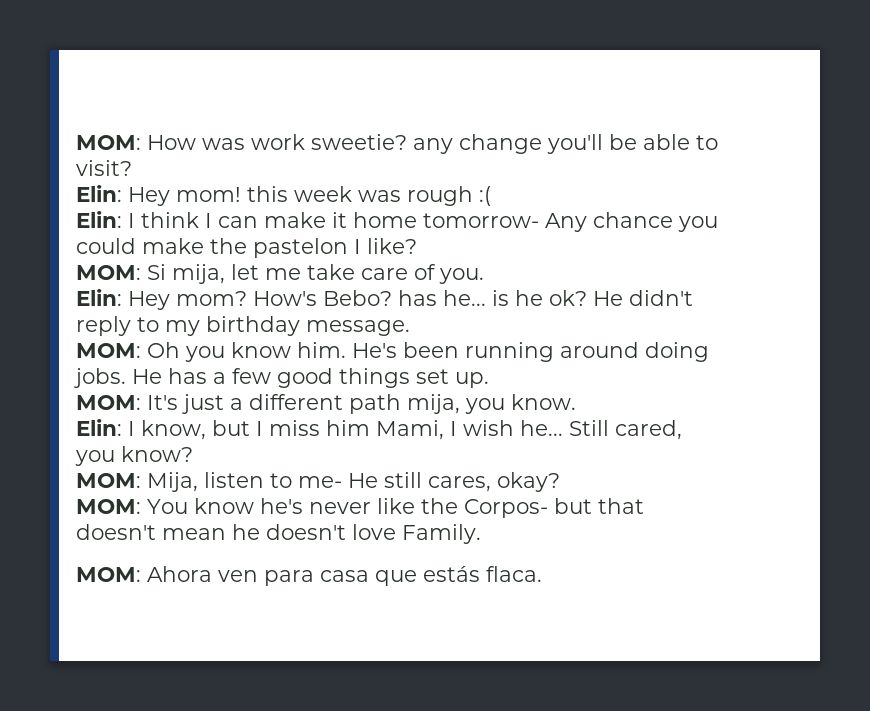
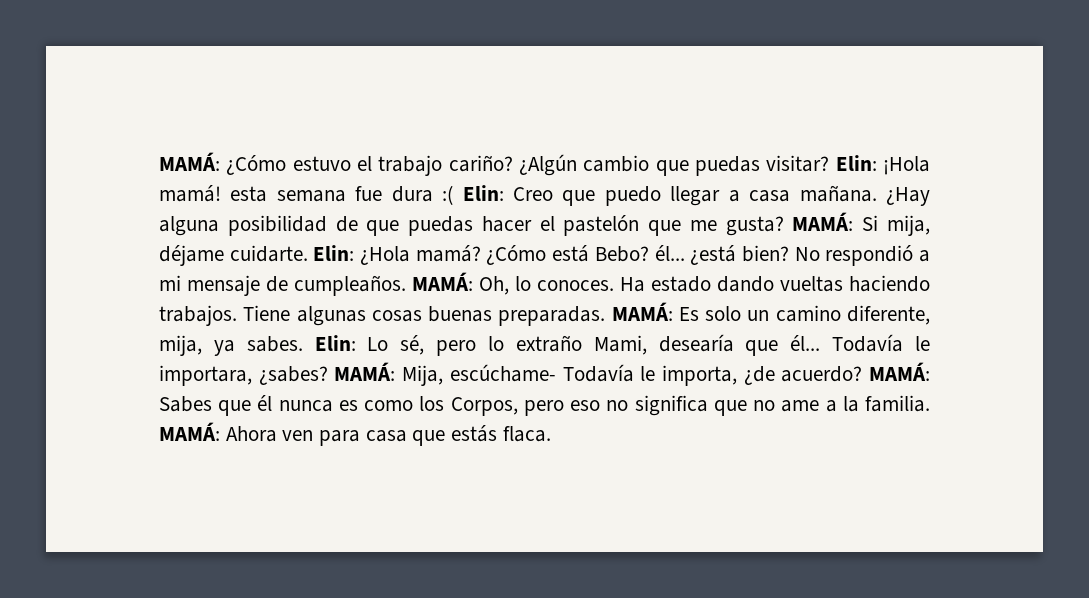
- MOM: How was work sweetie? any change you'll be able to visit?
- Elin: Hey mom! this week was rough :(
- Elin: I think I can make it home tomorrow- Any chance you could make the pastelon I like?
- MOM: Si mija, let me take care of you.
- Elin: Hey mom? How's Bebo? has he... is he ok? He didn't reply to my birthday message.
- MOM: Oh you know him. He's been running around doing jobs. He has a few good things set up.
- MOM: It's just a different path mija, you know.
- Elin: I know, but I miss him Mami, I wish he... Still cared, you know?
- MOM: Mija, listen to me- He still cares, okay?
- MOM: You know he's never like the Corpos- but that doesn't mean he doesn't love Family.
- MOM: Ahora ven para casa que estás flaca.
+ MAMÁ: ¿Cómo estuvo el trabajo cariño? ¿Algún cambio que puedas visitar? Elin: ¡Hola mamá! esta semana fue dura :( Elin: Creo que puedo llegar a casa mañana. ¿Hay alguna posibilidad de que puedas hacer el pastelón que me gusta? MAMÁ: Si mija, déjame cuidarte. Elin: ¿Hola mamá? ¿Cómo está Bebo? él... ¿está bien? No respondió a mi mensaje de cumpleaños. MAMÁ: Oh, lo conoces. Ha estado dando vueltas haciendo trabajos. Tiene algunas cosas buenas preparadas. MAMÁ: Es solo un camino diferente, mija, ya sabes. Elin: Lo sé, pero lo extraño Mami, desearía que él... Todavía le importara, ¿sabes? MAMÁ: Mija, escúchame- Todavía le importa, ¿de acuerdo? MAMÁ: Sabes que él nunca es como los Corpos, pero eso no significa que no ame a la familia. MAMÁ: Ahora ven para casa que estás flaca.

